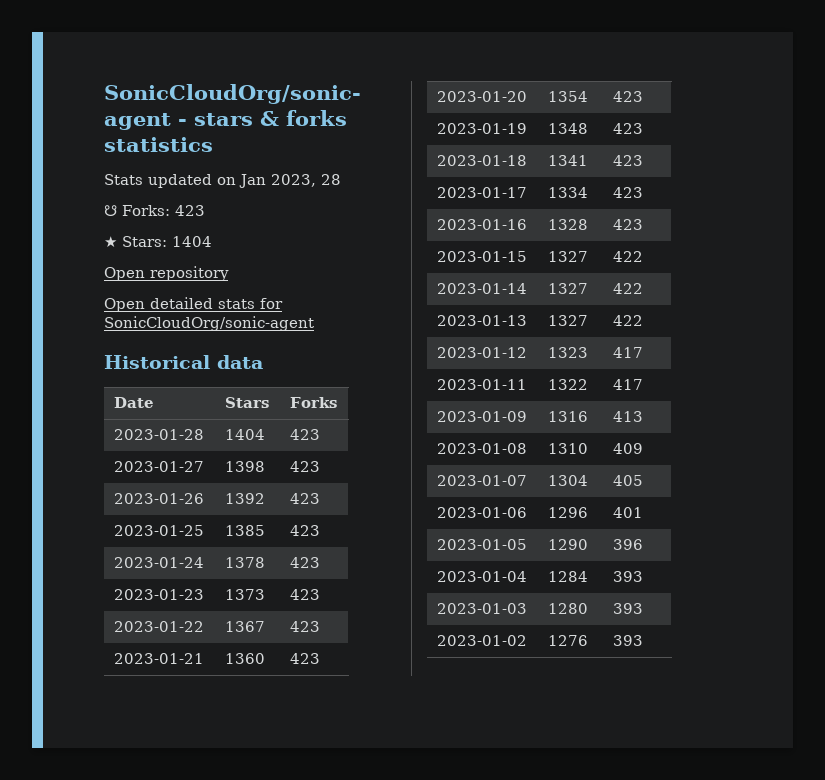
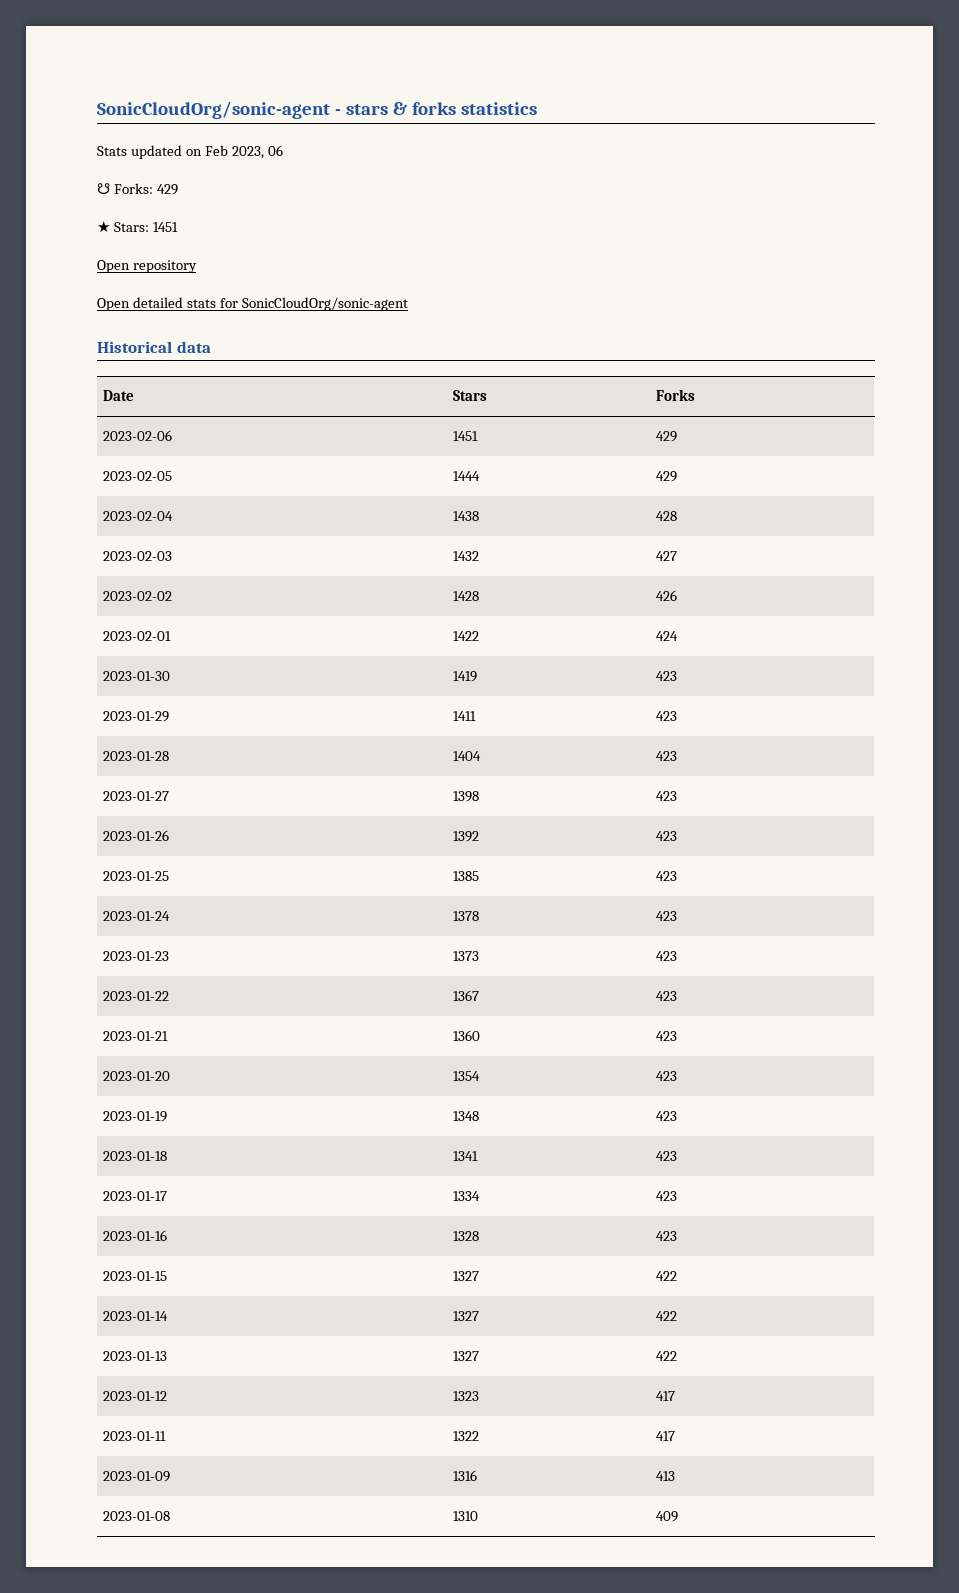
- Stats updated on Jan 2023, 28
+ Stats updated on Feb 2023, 06
- ☋ Forks: 423
+ ☋ Forks: 429
- ★ Stars: 1404
+ ★ Stars: 1451
+ 2023-02-06 | 1451 | 429
+ 2023-02-05 | 1444 | 429
+ 2023-02-04 | 1438 | 428
+ 2023-02-03 | 1432 | 427
+ 2023-02-02 | 1428 | 426
+ 2023-02-01 | 1422 | 424
+ 2023-01-30 | 1419 | 423
+ 2023-01-29 | 1411 | 423
- 2023-01-07 | 1304 | 405
- 2023-01-06 | 1296 | 401
- 2023-01-05 | 1290 | 396
- 2023-01-04 | 1284 | 393
- 2023-01-03 | 1280 | 393
- 2023-01-02 | 1276 | 393

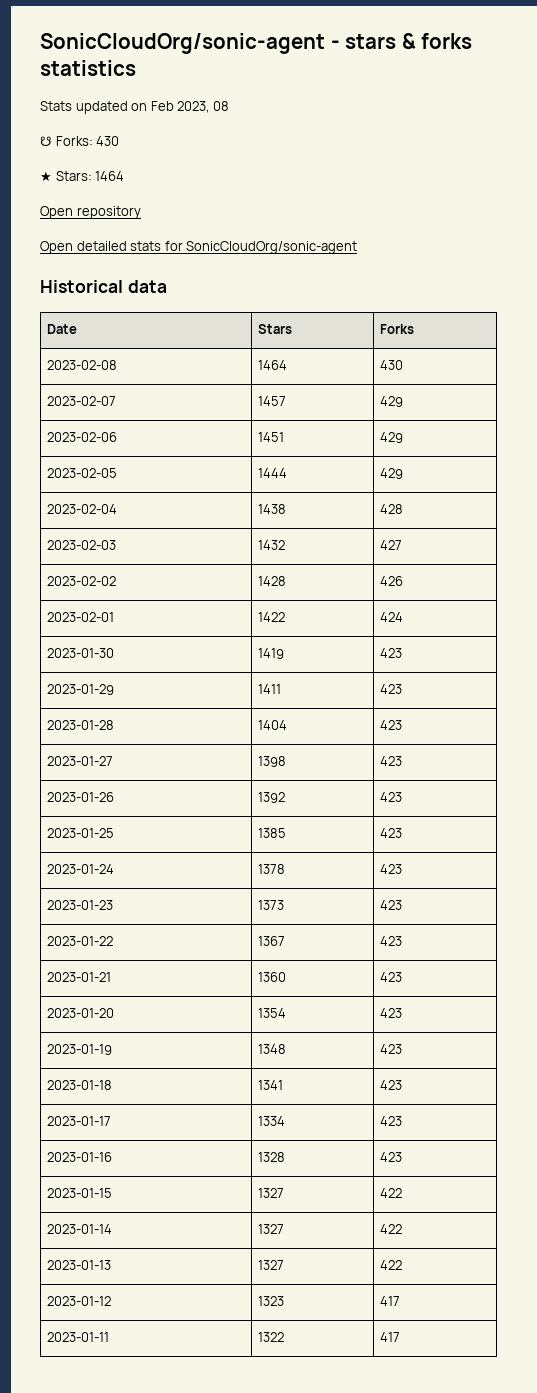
- Stats updated on Feb 2023, 06
+ Stats updated on Feb 2023, 08
- ☋ Forks: 429
+ ☋ Forks: 430
- ★ Stars: 1451
+ ★ Stars: 1464
+ 2023-02-08 | 1464 | 430
+ 2023-02-07 | 1457 | 429
- 2023-01-09 | 1316 | 413
- 2023-01-08 | 1310 | 409

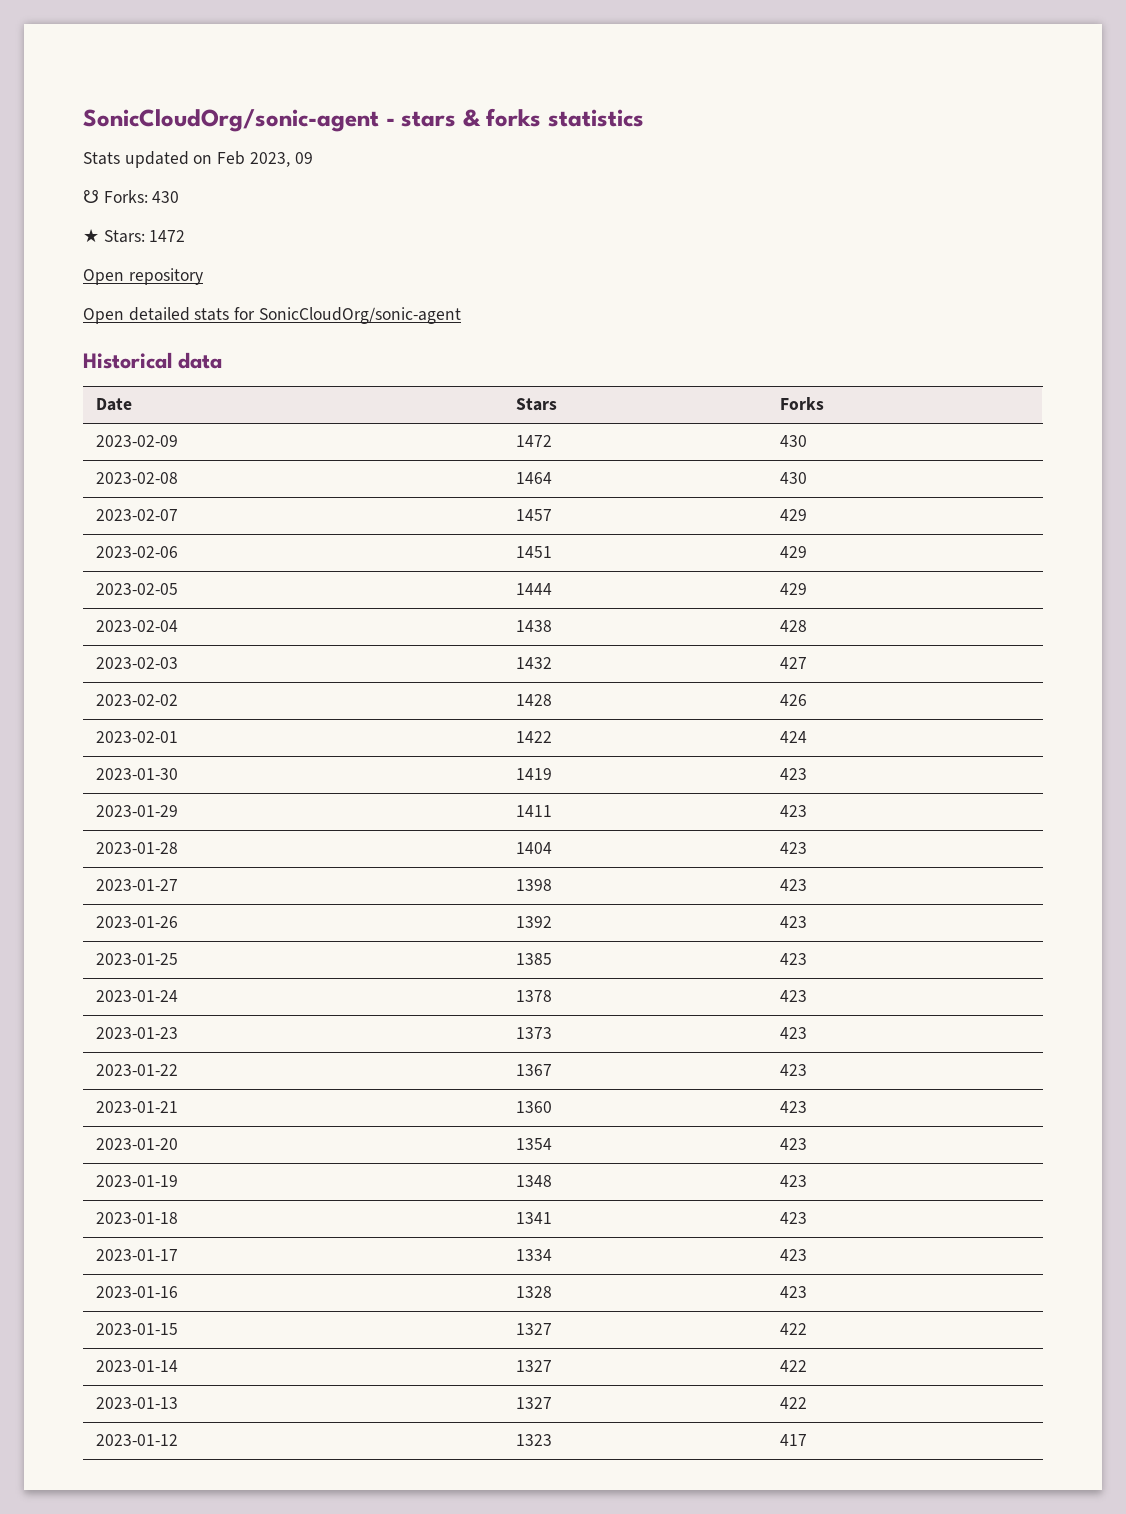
- Stats updated on Feb 2023, 08
+ Stats updated on Feb 2023, 09
- ★ Stars: 1464
+ ★ Stars: 1472
+ 2023-02-09 | 1472 | 430
- 2023-01-11 | 1322 | 417

